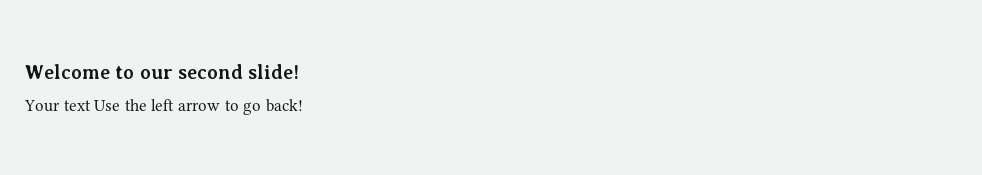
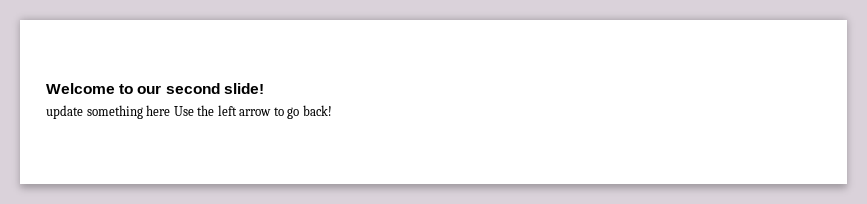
- Your text Use the left arrow to go back!
+ update something here Use the left arrow to go back!

